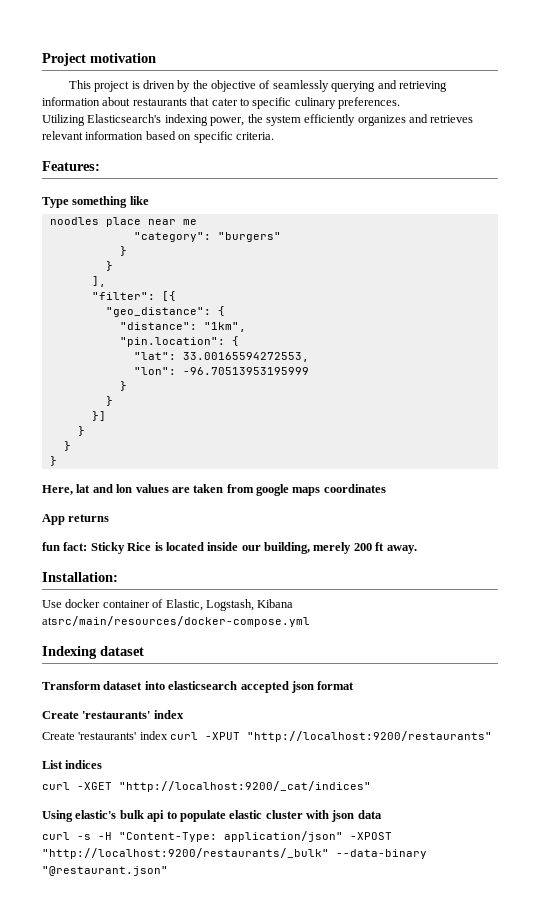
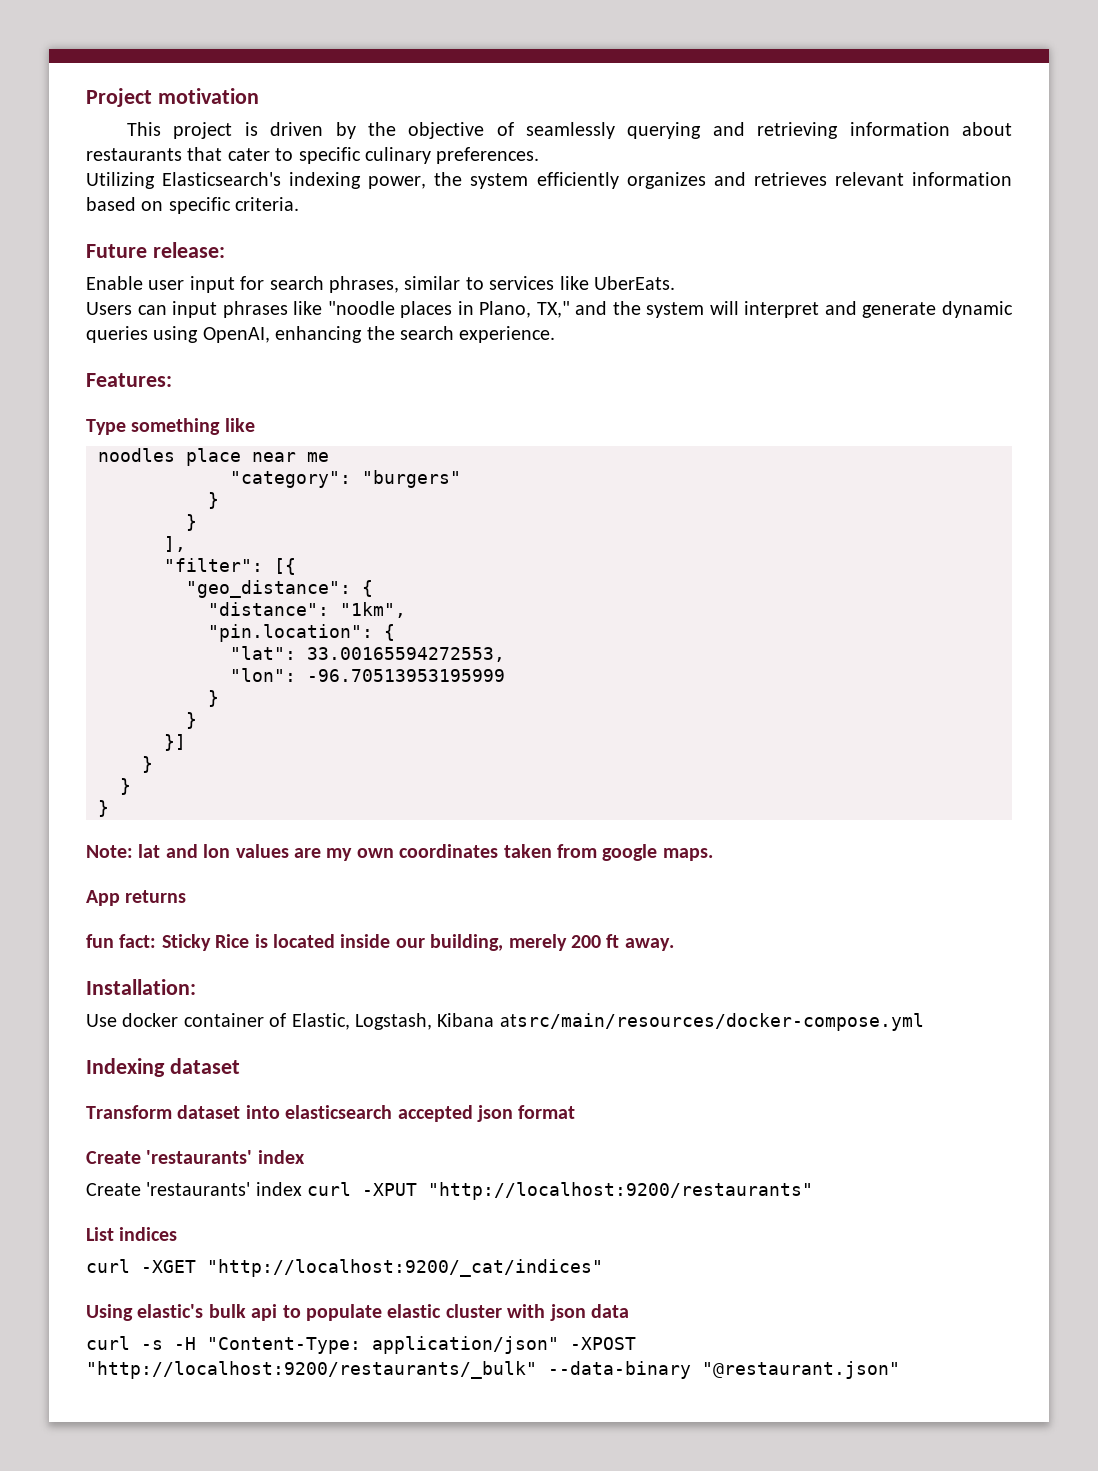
+ Future release:
+ Enable user input for search phrases, similar to services like UberEats.
+ Users can input phrases like "noodle places in Plano, TX," and the system will interpret and generate dynamic queries using OpenAI, enhancing the search experience.
- Here, lat and lon values are taken from google maps coordinates
+ Note: lat and lon values are my own coordinates taken from google maps.

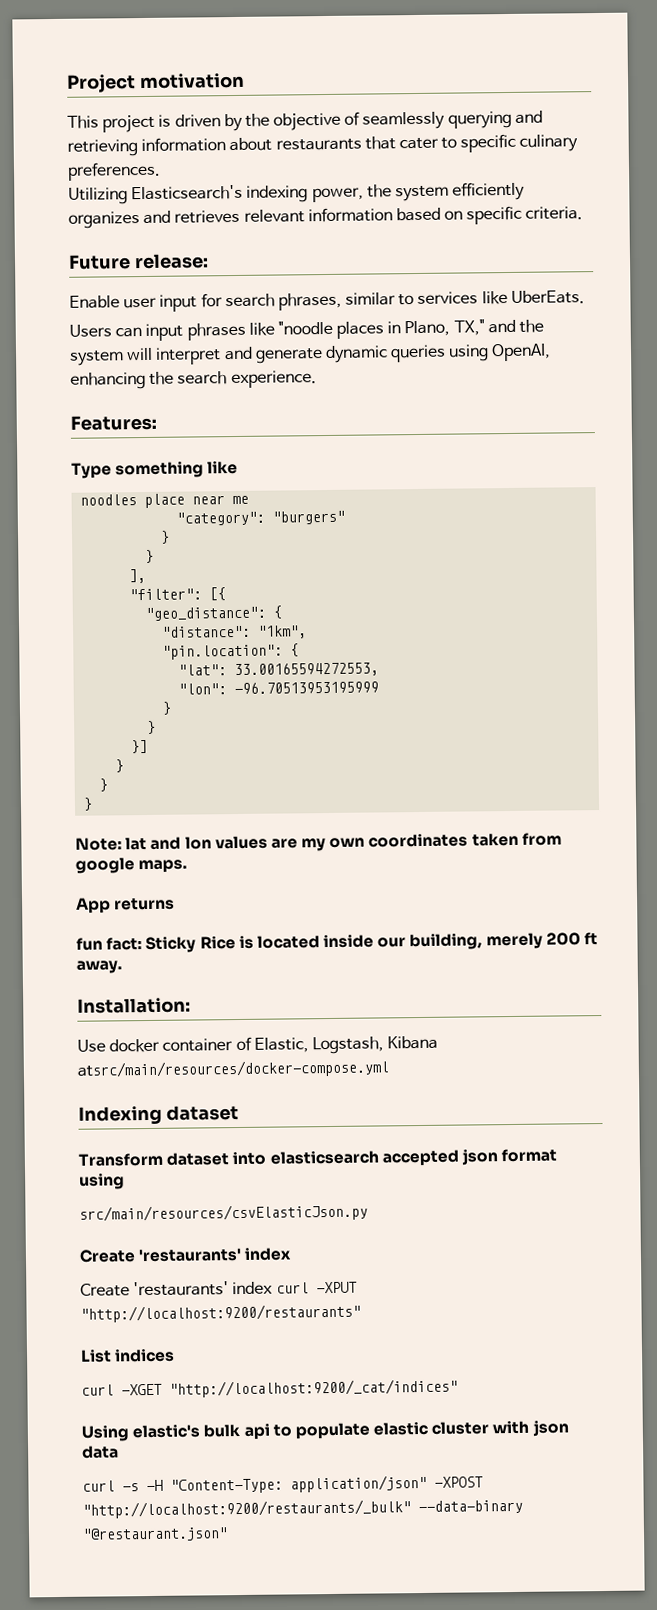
- Transform dataset into elasticsearch accepted json format
+ Transform dataset into elasticsearch accepted json format using
+ src/main/resources/csvElasticJson.py

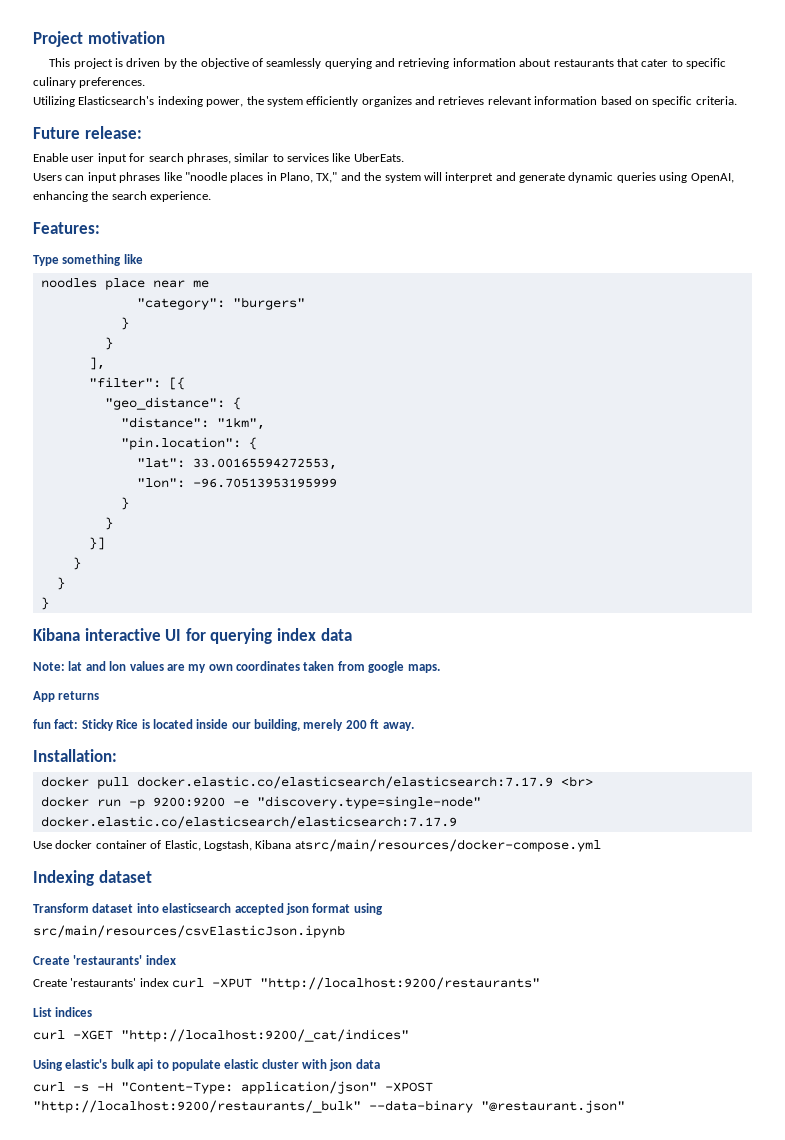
+ Kibana interactive UI for querying index data
+ docker pull docker.elastic.co/elasticsearch/elasticsearch:7.17.9 <br>
+ docker run -p 9200:9200 -e "discovery.type=single-node" docker.elastic.co/elasticsearch/elasticsearch:7.17.9
- src/main/resources/csvElasticJson.py
+ src/main/resources/csvElasticJson.ipynb

